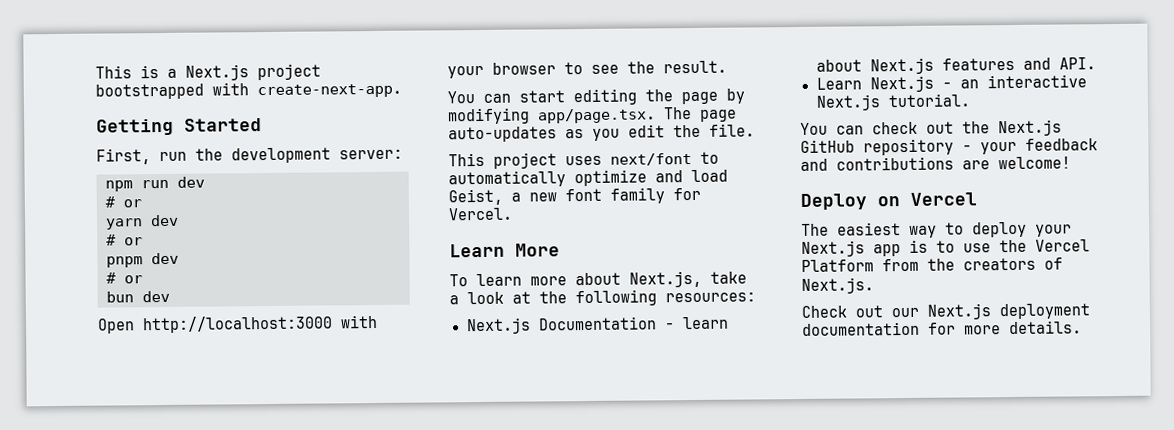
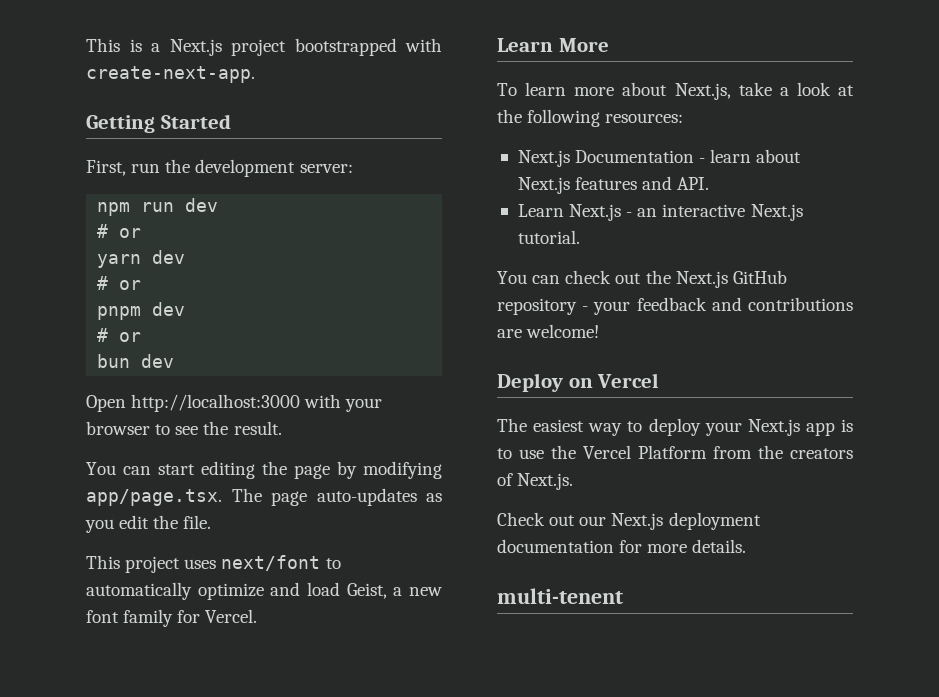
+ multi-tenent

